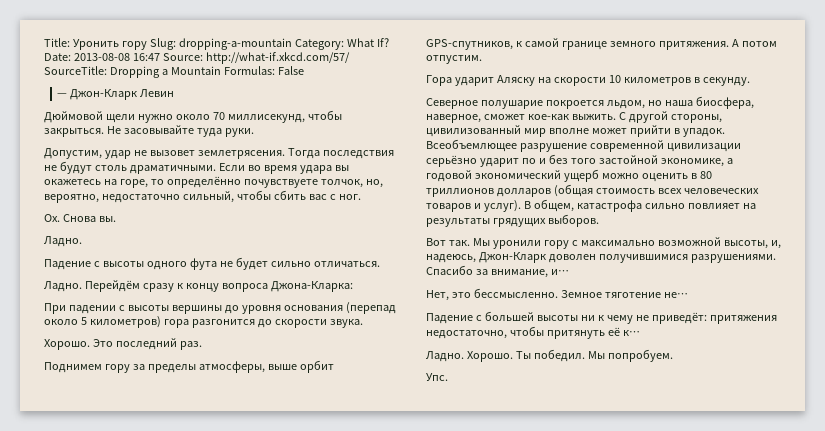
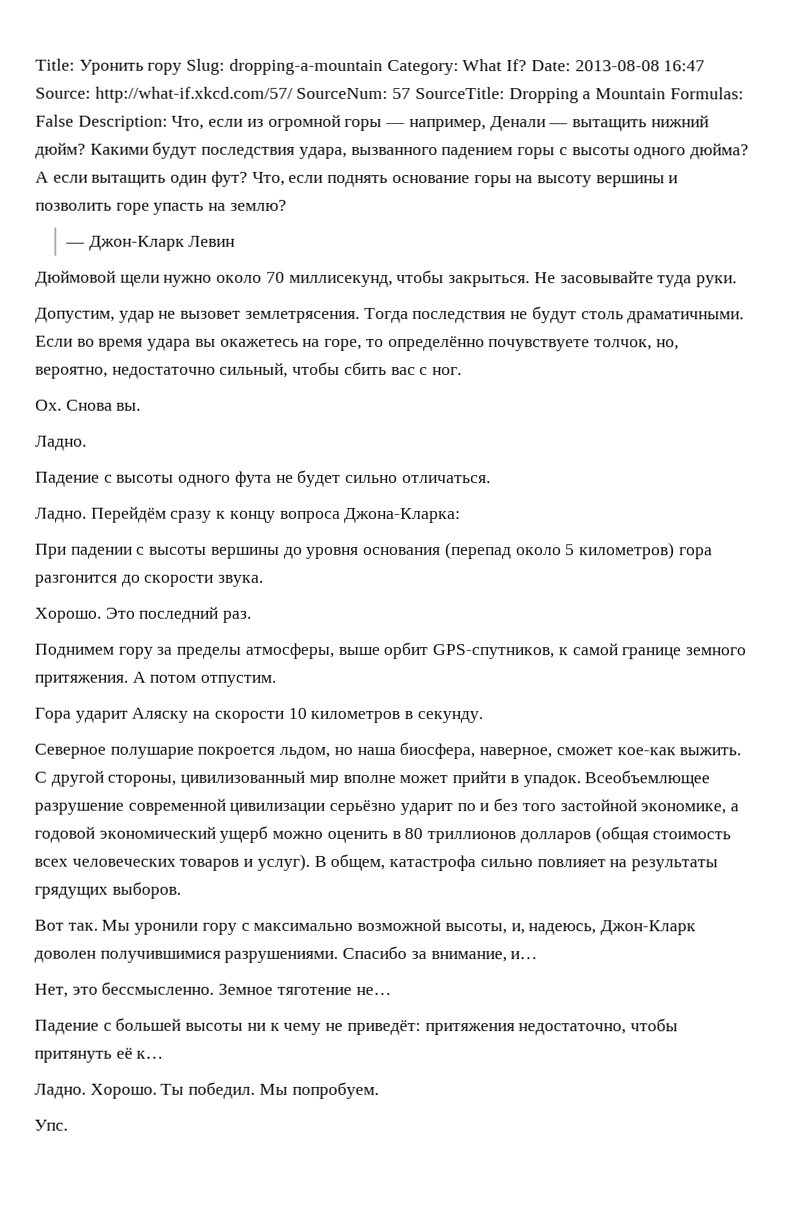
- Date: 2013-08-08 16:47 Source: http://what-if.xkcd.com/57/ SourceTitle: Dropping a Mountain Formulas: False
+ Date: 2013-08-08 16:47 Source: http://what-if.xkcd.com/57/ SourceNum: 57 SourceTitle: Dropping a Mountain Formulas: False Description: Что, если из огромной горы — например, Денали — вытащить нижний дюйм? Какими будут последствия удара, вызванного падением горы с высоты одного дюйма? А если вытащить один фут? Что, если поднять основание горы на высоту вершины и позволить горе упасть на землю?

